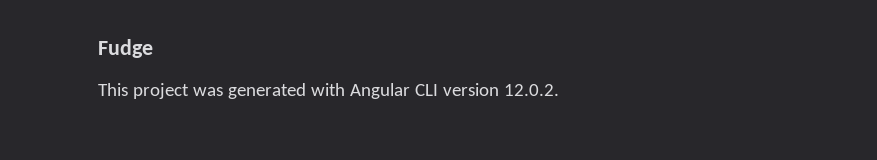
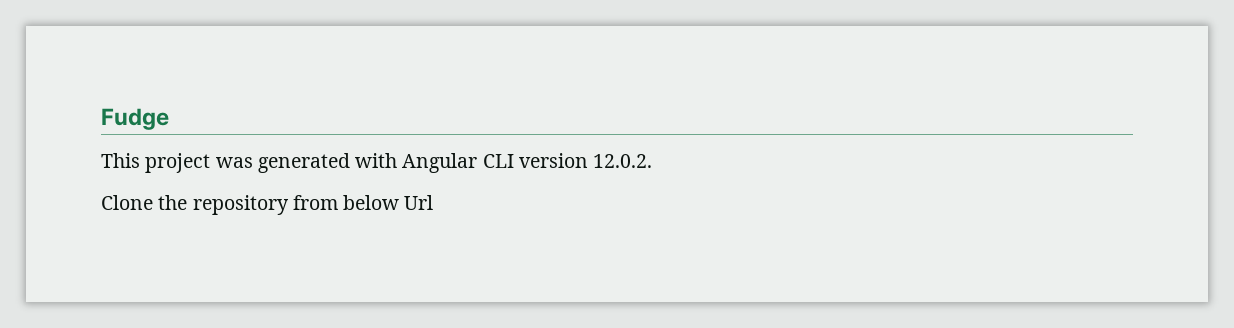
+ Clone the repository from below Url

